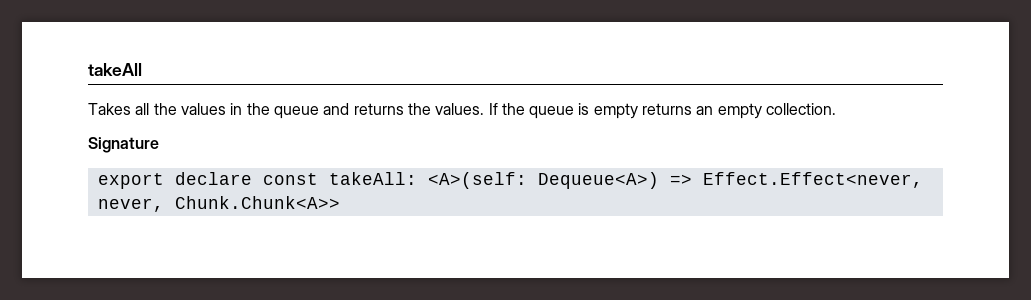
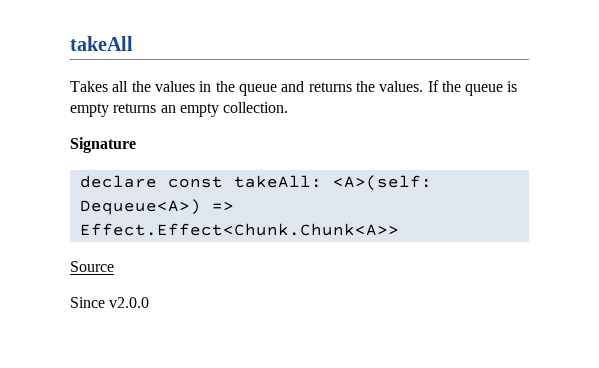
- export declare const takeAll: <A>(self: Dequeue<A>) => Effect.Effect<never, never, Chunk.Chunk<A>>
+ declare const takeAll: <A>(self: Dequeue<A>) => Effect.Effect<Chunk.Chunk<A>>
+ Source
+ Since v2.0.0

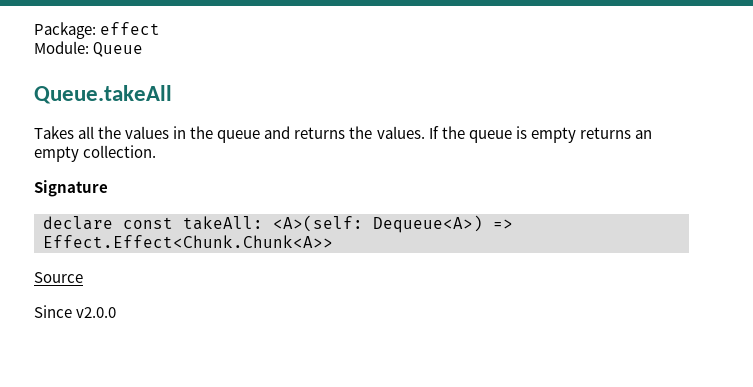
- takeAll
+ Package: effect
+ Module: Queue
+ Queue.takeAll

